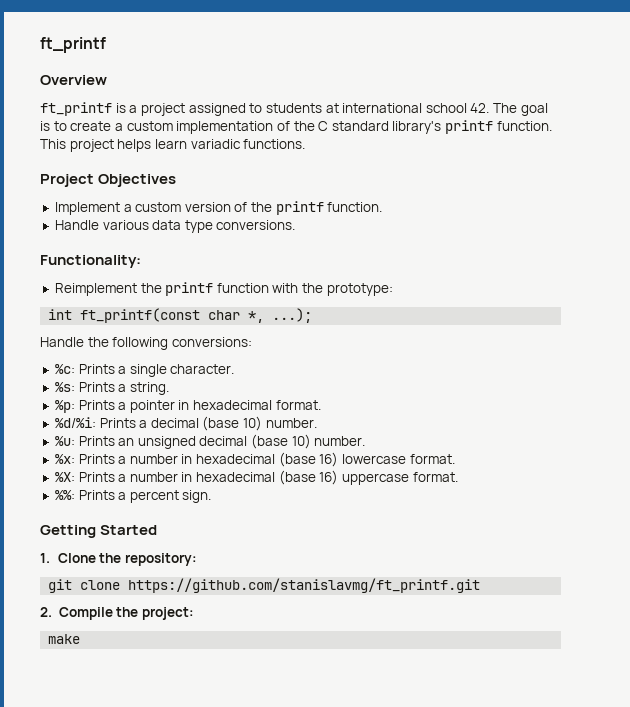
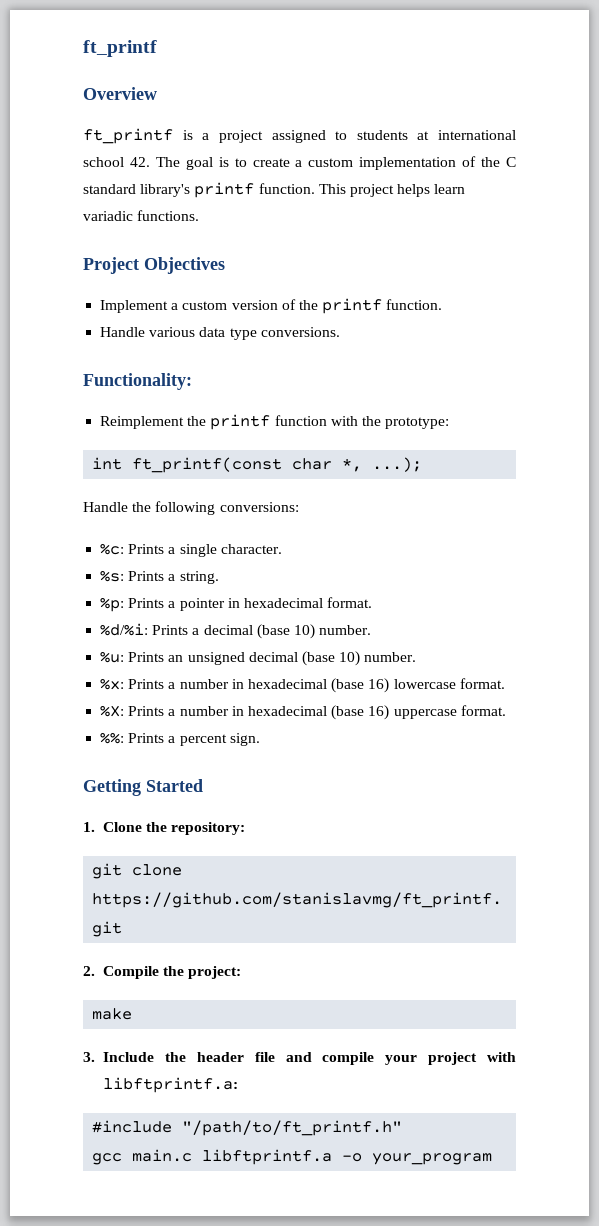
+ 3. Include the header file and compile your project with libftprintf.a:
+ #include "/path/to/ft_printf.h"
+ gcc main.c libftprintf.a -o your_program

